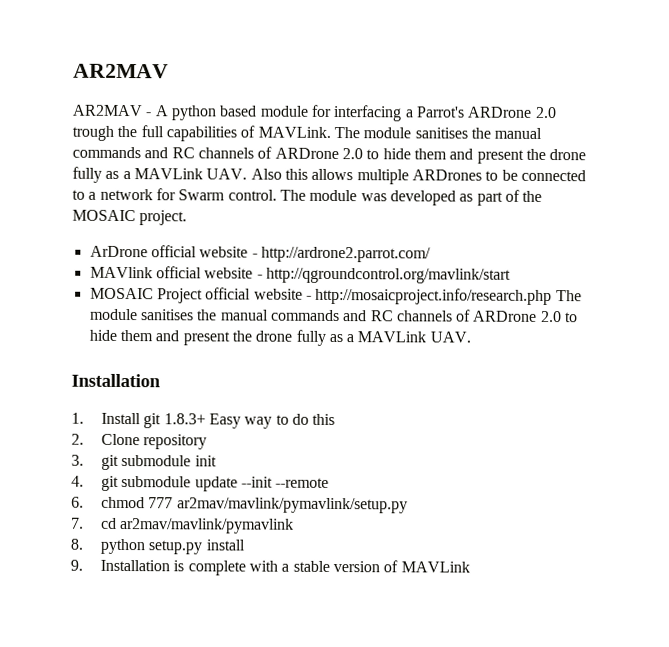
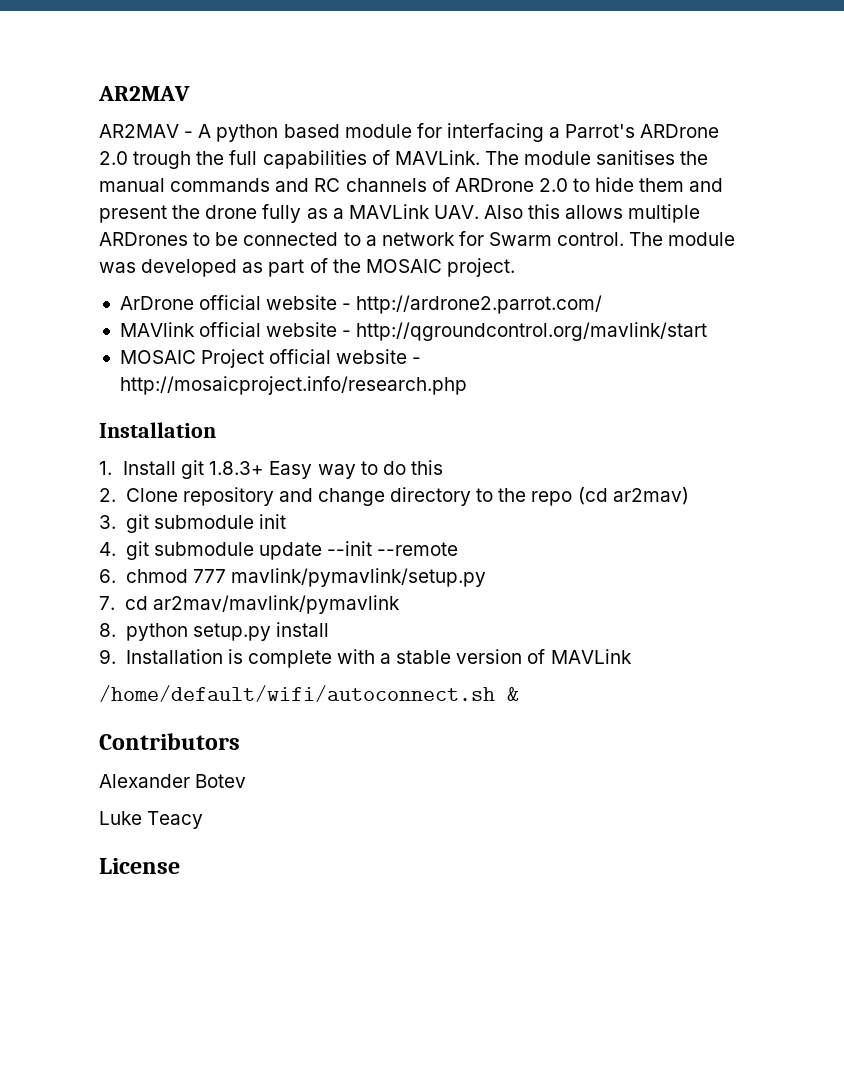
- MOSAIC Project official website - http://mosaicproject.info/research.php The module sanitises the manual commands and RC channels of ARDrone 2.0 to hide them and present the drone fully as a MAVLink UAV.
+ MOSAIC Project official website - http://mosaicproject.info/research.php
- 2. Clone repository
+ 2. Clone repository and change directory to the repo (cd ar2mav)
- 6. chmod 777 ar2mav/mavlink/pymavlink/setup.py
+ 6. chmod 777 mavlink/pymavlink/setup.py
+ /home/default/wifi/autoconnect.sh &
+ Contributors
+ Alexander Botev
+ Luke Teacy
+ License

